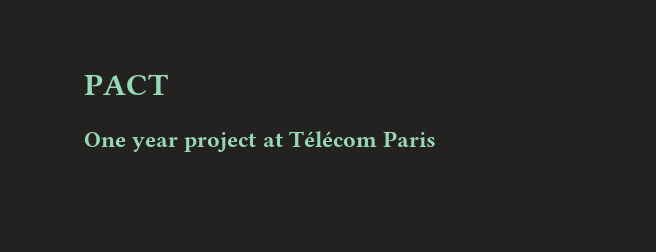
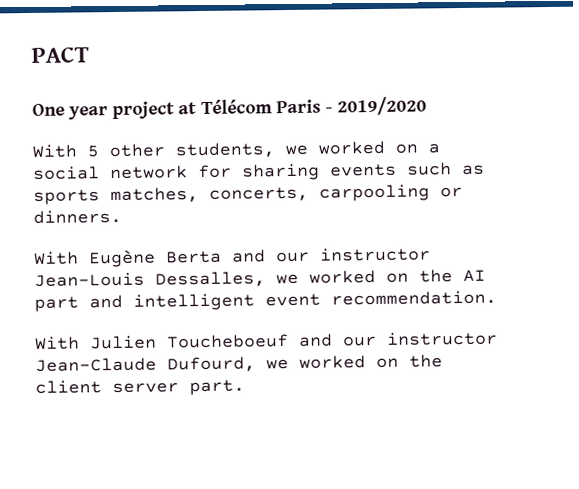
- One year project at Télécom Paris
+ One year project at Télécom Paris - 2019/2020
+ With 5 other students, we worked on a social network for sharing events such as sports matches, concerts, carpooling or dinners.
+ With Eugène Berta and our instructor Jean-Louis Dessalles, we worked on the AI part and intelligent event recommendation.
+ With Julien Toucheboeuf and our instructor Jean-Claude Dufourd, we worked on the client server part.

